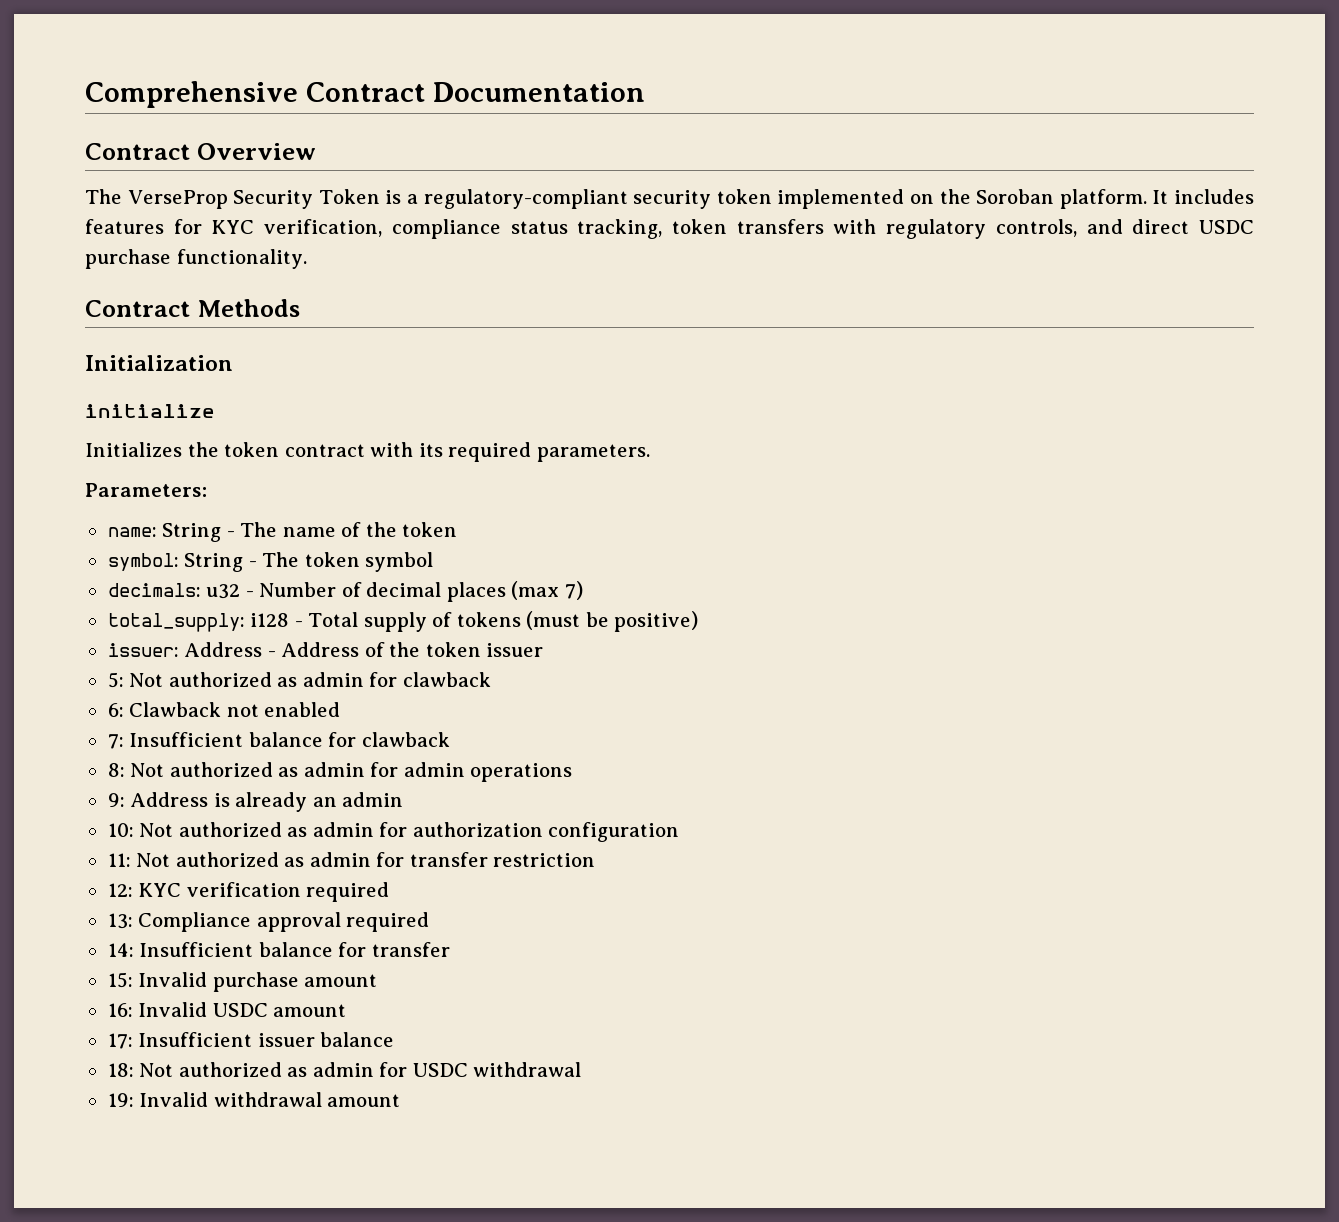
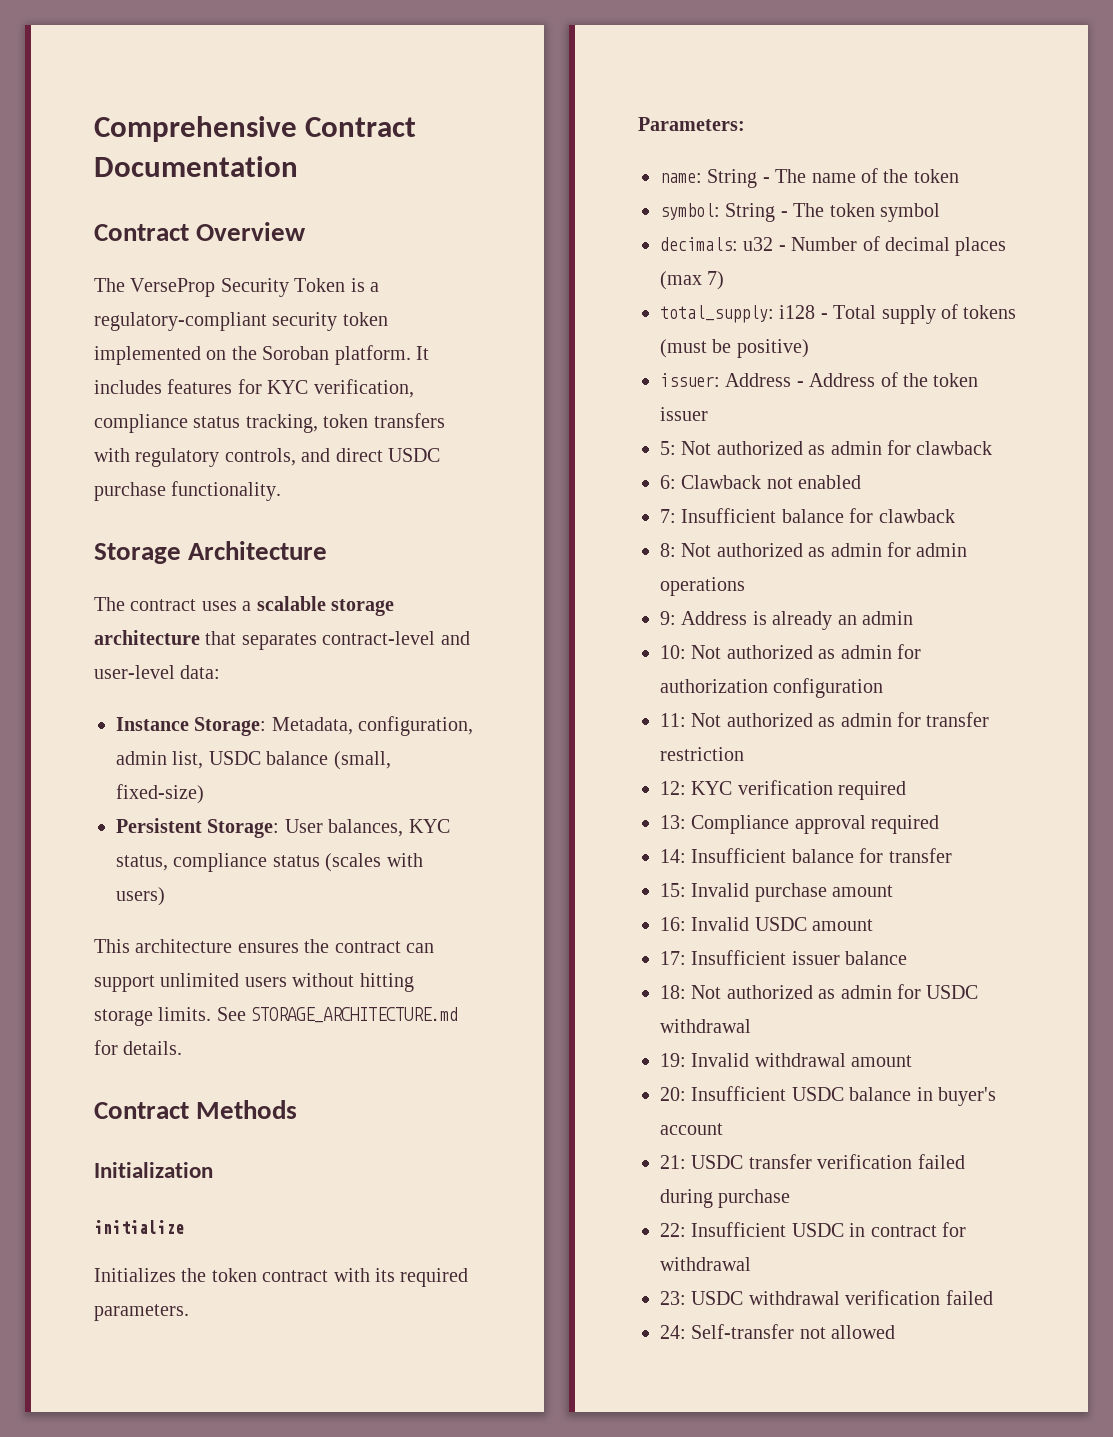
+ Storage Architecture
+ The contract uses a scalable storage architecture that separates contract-level and user-level data:
+ Instance Storage: Metadata, configuration, admin list, USDC balance (small, fixed-size)
+ Persistent Storage: User balances, KYC status, compliance status (scales with users)
+ This architecture ensures the contract can support unlimited users without hitting storage limits. See STORAGE_ARCHITECTURE.md for details.
+ 20: Insufficient USDC balance in buyer's account
+ 21: USDC transfer verification failed during purchase
+ 22: Insufficient USDC in contract for withdrawal
+ 23: USDC withdrawal verification failed
+ 24: Self-transfer not allowed

